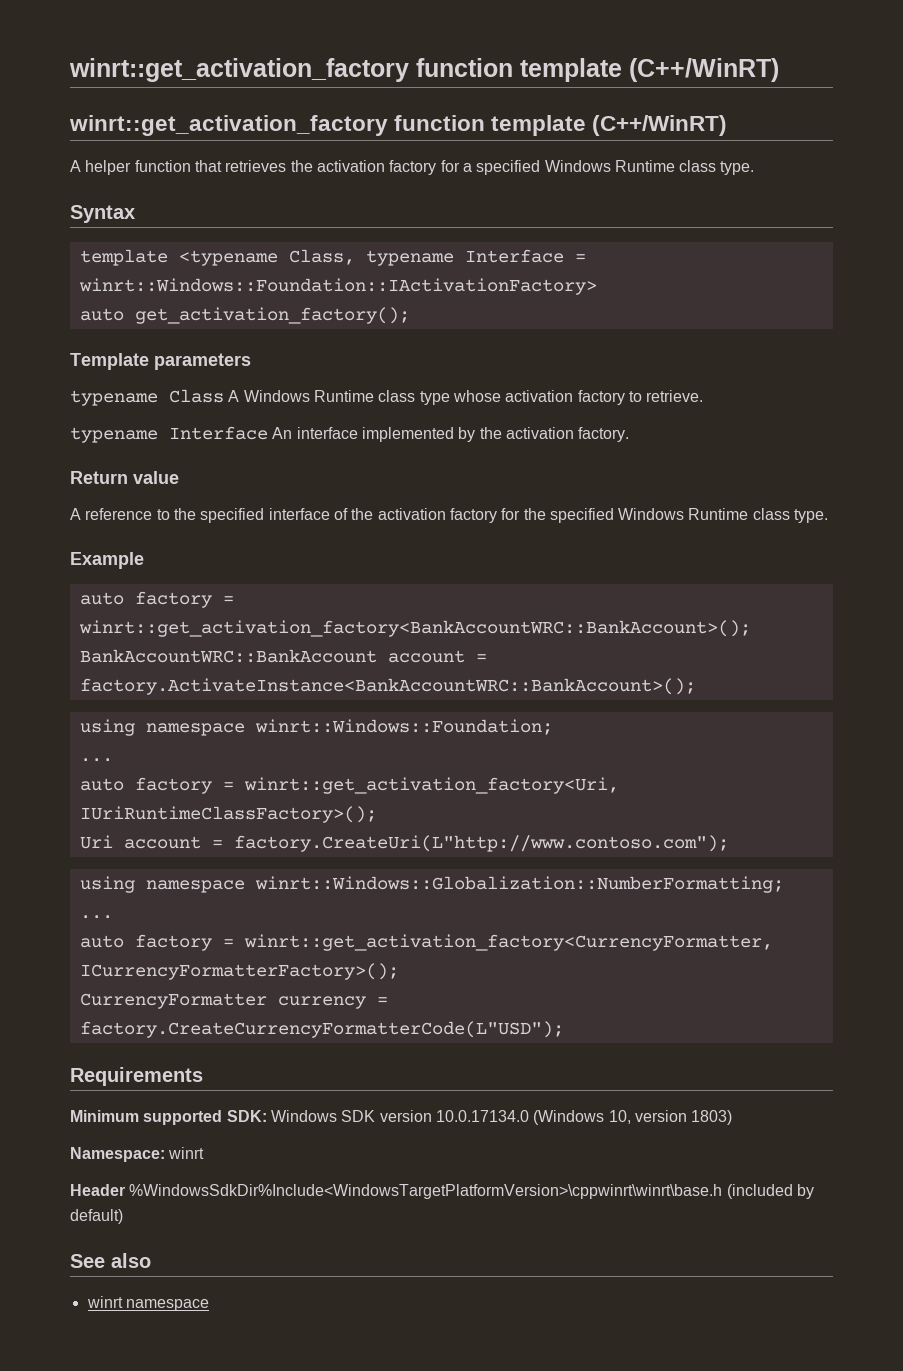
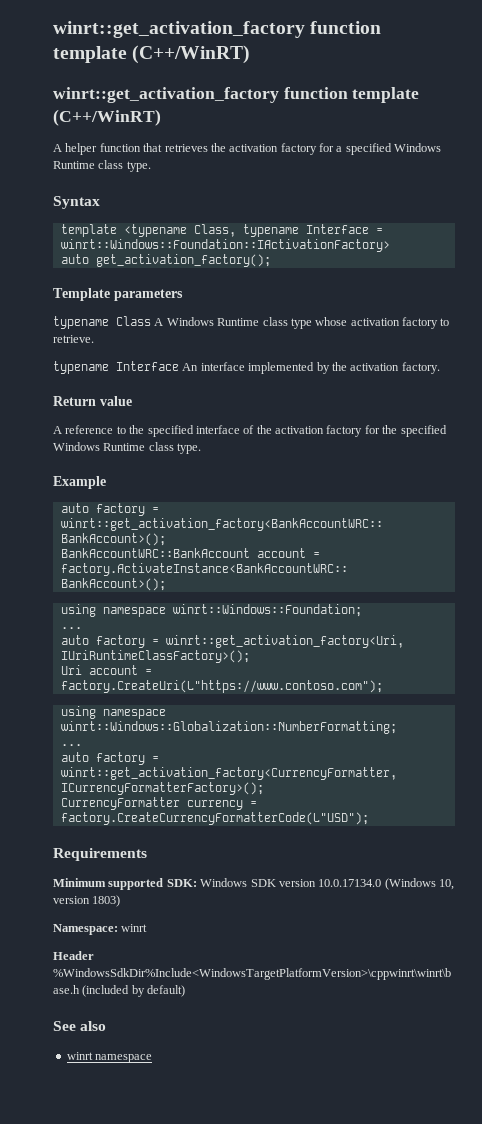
- Uri account = factory.CreateUri(L"http://www.contoso.com");
+ Uri account = factory.CreateUri(L"https://www.contoso.com");

